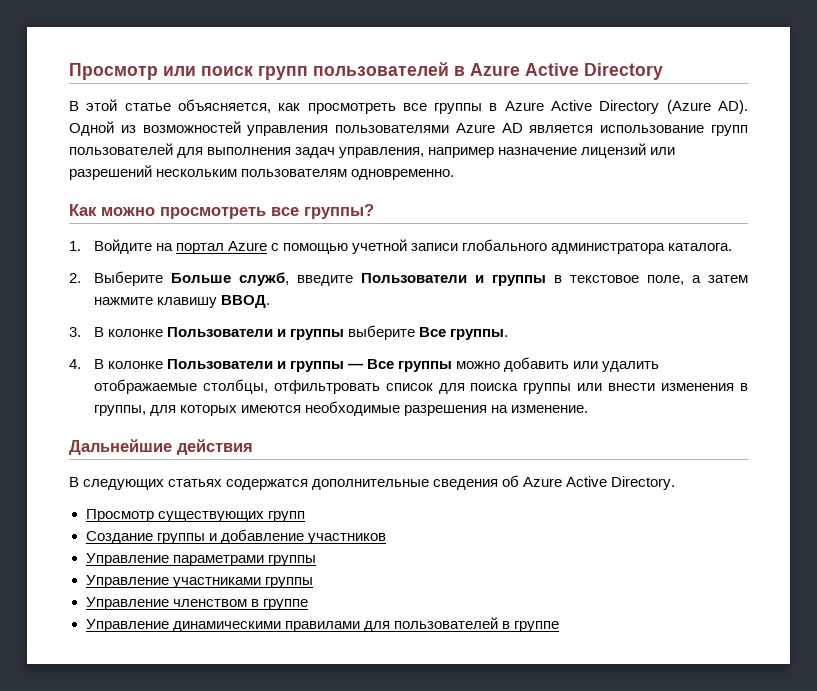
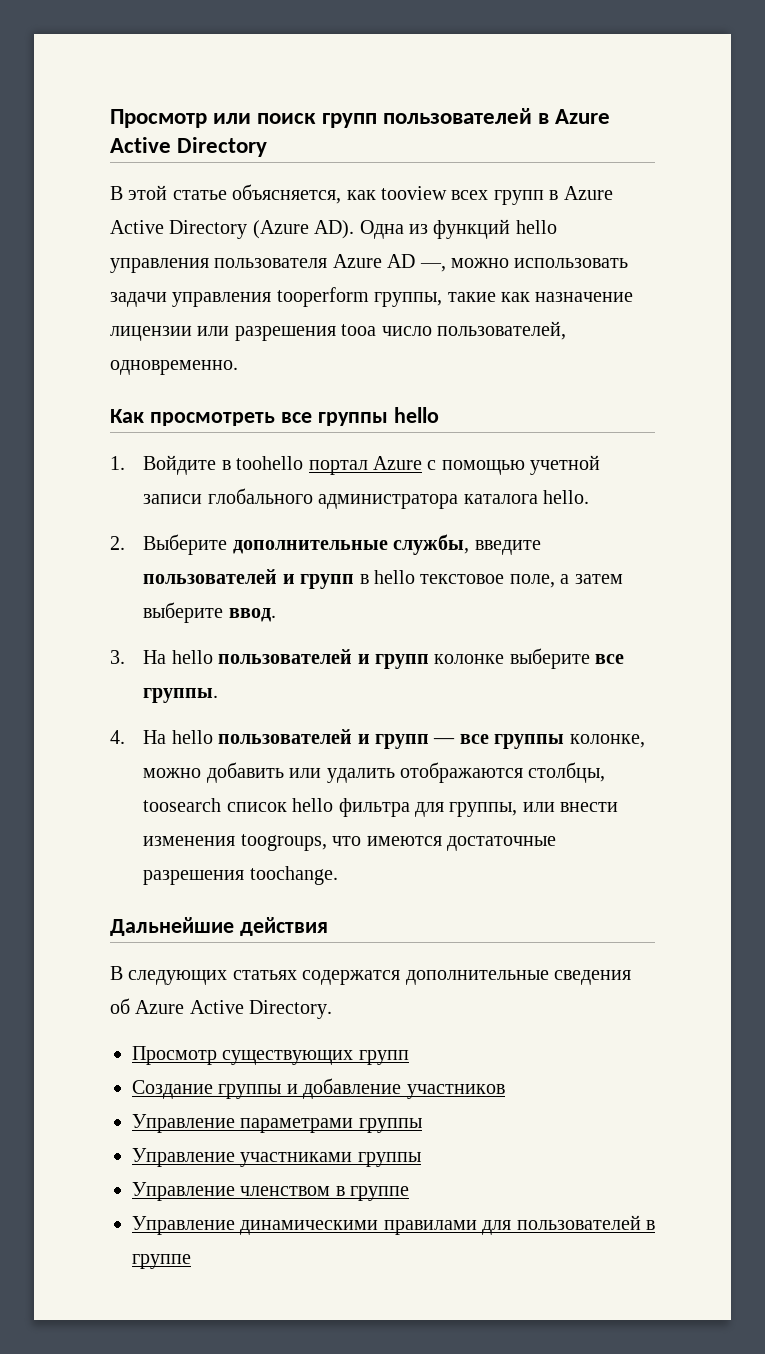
- В этой статье объясняется, как просмотреть все группы в Azure Active Directory (Azure AD). Одной из возможностей управления пользователями Azure AD является использование групп пользователей для выполнения задач управления, например назначение лицензий или разрешений нескольким пользователям одновременно.
+ В этой статье объясняется, как tooview всех групп в Azure Active Directory (Azure AD). Одна из функций hello управления пользователя Azure AD —, можно использовать задачи управления tooperform группы, такие как назначение лицензии или разрешения tooa число пользователей, одновременно.
- Как можно просмотреть все группы?
+ Как просмотреть все группы hello
- 1. Войдите на портал Azure с помощью учетной записи глобального администратора каталога.
+ 1. Войдите в toohello портал Azure с помощью учетной записи глобального администратора каталога hello.
- 2. Выберите Больше служб, введите Пользователи и группы в текстовое поле, а затем нажмите клавишу ВВОД.
- 3. В колонке Пользователи и группы выберите Все группы.
- 4. В колонке Пользователи и группы — Все группы можно добавить или удалить отображаемые столбцы, отфильтровать список для поиска группы или внести изменения в группы, для которых имеются необходимые разрешения на изменение.
+ 2. Выберите дополнительные службы, введите пользователей и групп в hello текстовое поле, а затем выберите ввод.
+ 3. На hello пользователей и групп колонке выберите все группы.
+ 4. На hello пользователей и групп — все группы колонке, можно добавить или удалить отображаются столбцы, toosearch список hello фильтра для группы, или внести изменения toogroups, что имеются достаточные разрешения toochange.

